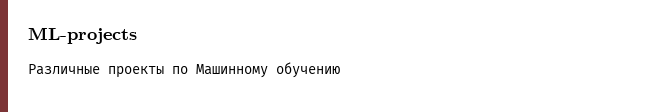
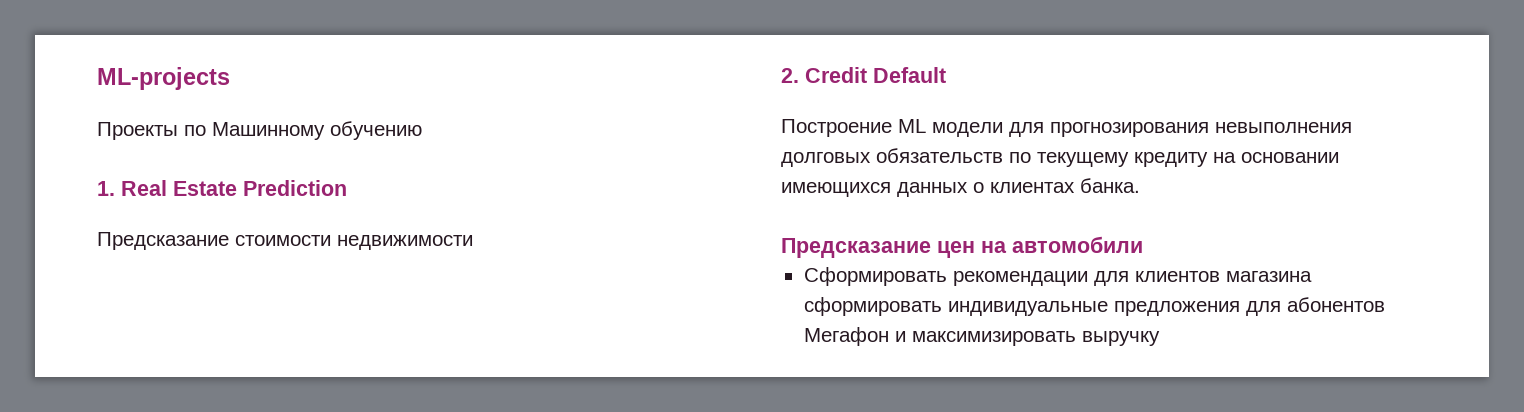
- Различные проекты по Машинному обучению
+ Проекты по Машинному обучению
+ 1. Real Estate Prediction
+ Предсказание стоимости недвижимости
+ 2. Credit Default
+ Построение ML модели для прогнозирования невыполнения долговых обязательств по текущему кредиту на основании имеющихся данных о клиентах банка.
+ Предсказание цен на автомобили
+ Сформировать рекомендации для клиентов магазина cформировать индивидуальные предложения для абонентов Мегафон и максимизировать выручку

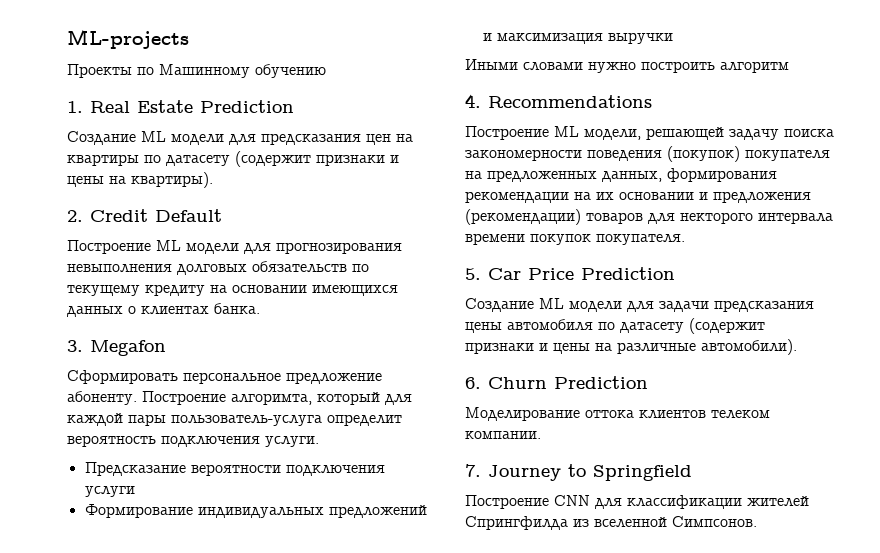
- Предсказание стоимости недвижимости
+ Создание ML модели для предсказания цен на квартиры по датасету (содержит признаки и цены на квартиры).
- Предсказание цен на автомобили
- Сформировать рекомендации для клиентов магазина cформировать индивидуальные предложения для абонентов Мегафон и максимизировать выручку
+ 3. Megafon
+ Сформировать персональное предложение абоненту. Построение алгоримта, который для каждой пары пользователь-услуга определит вероятность подключения услуги.
+ Предсказание вероятности подключения услуги
+ Формирование индивидуальных предложений и максимизация выручки
+ Иными словами нужно построить алгоритм
+ 4. Recommendations
+ Построение ML модели, решающей задачу поиска закономерности поведения (покупок) покупателя на предложенных данных, формирования рекомендации на их основании и предложения (рекомендации) товаров для некторого интервала времени покупок покупателя.
+ 5. Car Price Prediction
+ Создание ML модели для задачи предсказания цены автомобиля по датасету (содержит признаки и цены на различные автомобили).
+ 6. Churn Prediction
+ Моделирование оттока клиентов телеком компании.
+ 7. Journey to Springfield
+ Построение CNN для классификации жителей Спрингфилда из вселенной Симпсонов.

